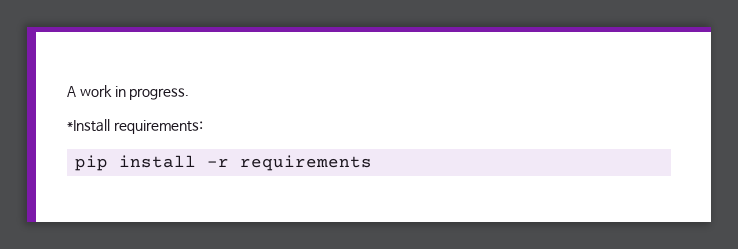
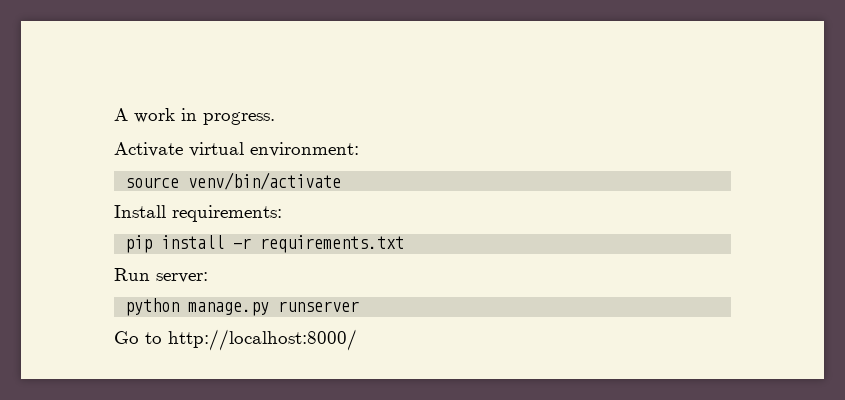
- *Install requirements:
- pip install -r requirements
+ Activate virtual environment:
+ source venv/bin/activate
+ Install requirements:
+ pip install -r requirements.txt
+ Run server:
+ python manage.py runserver
+ Go to http://localhost:8000/

